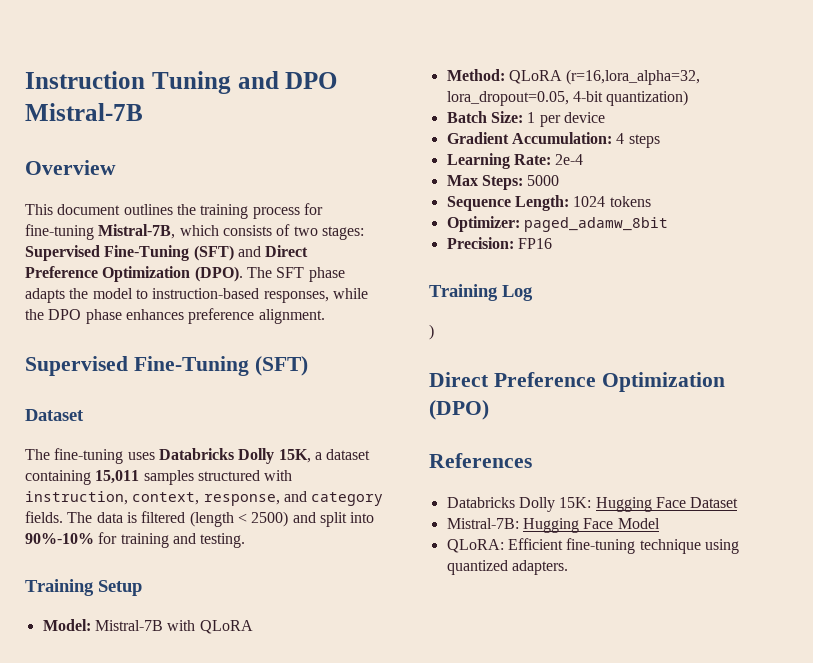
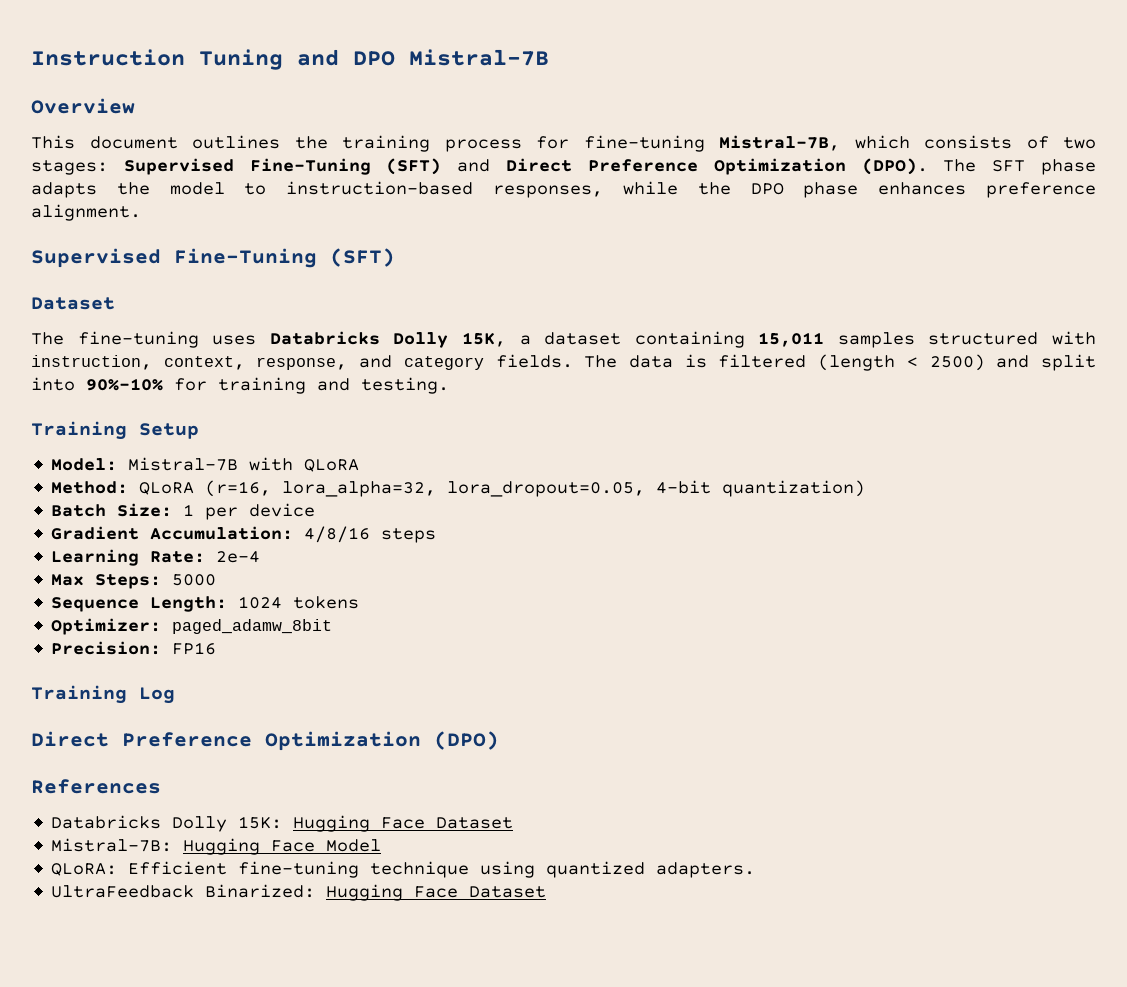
- Method: QLoRA (r=16,lora_alpha=32, lora_dropout=0.05, 4-bit quantization)
+ Method: QLoRA (r=16, lora_alpha=32, lora_dropout=0.05, 4-bit quantization)
- Gradient Accumulation: 4 steps
+ Gradient Accumulation: 4/8/16 steps
- )
+ UltraFeedback Binarized: Hugging Face Dataset

